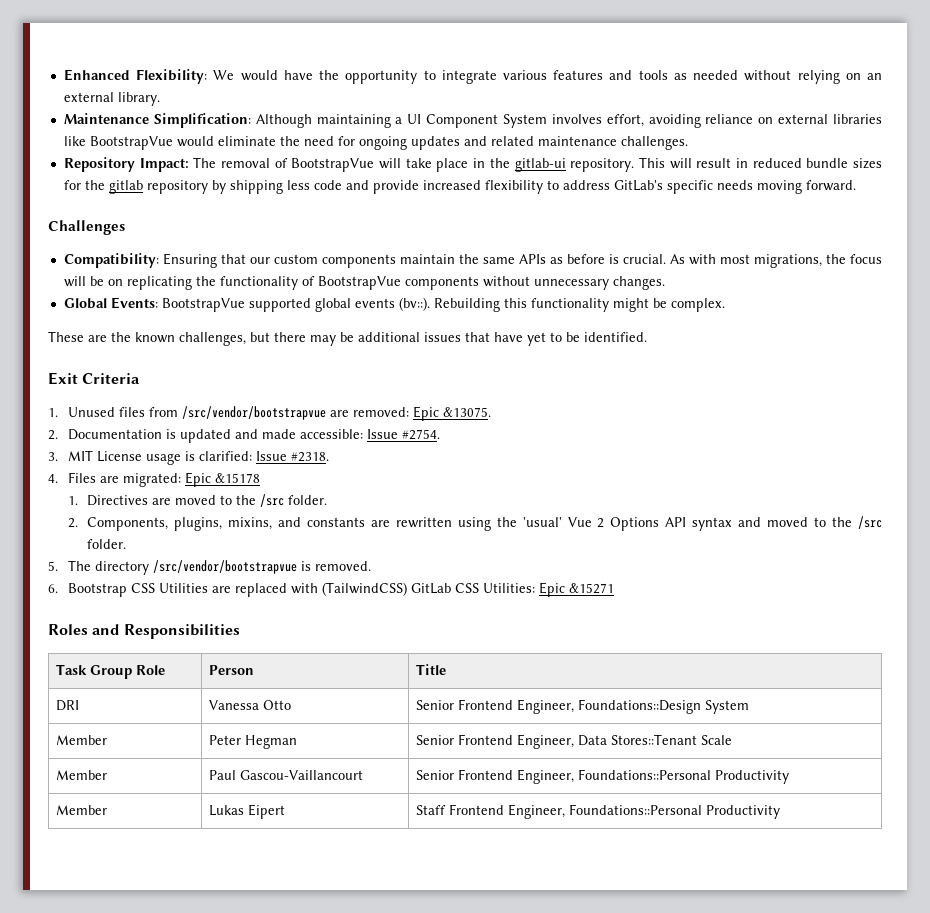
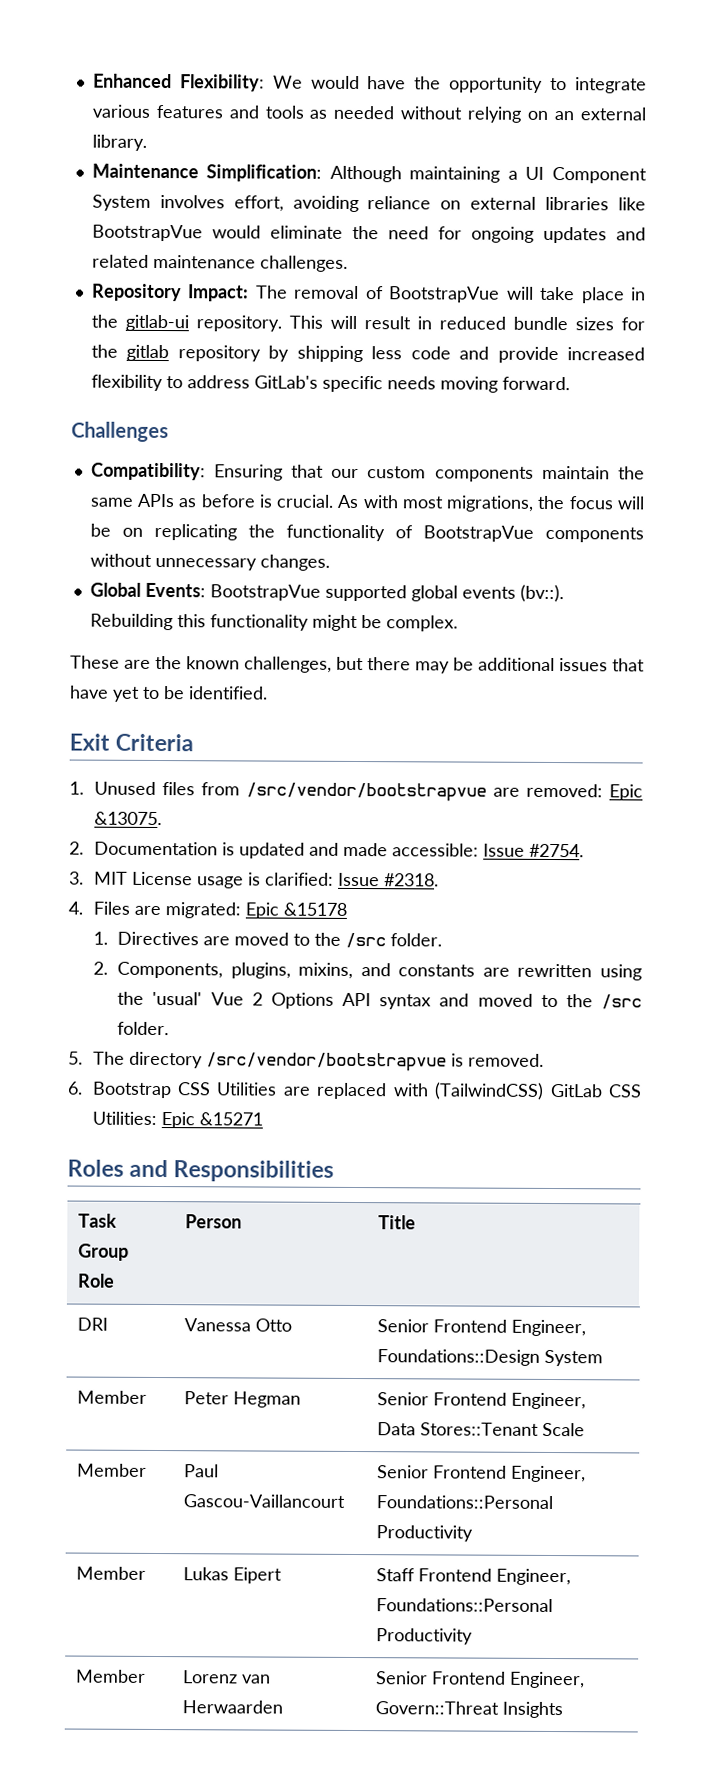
+ Member | Lorenz van Herwaarden | Senior Frontend Engineer, Govern::Threat Insights

